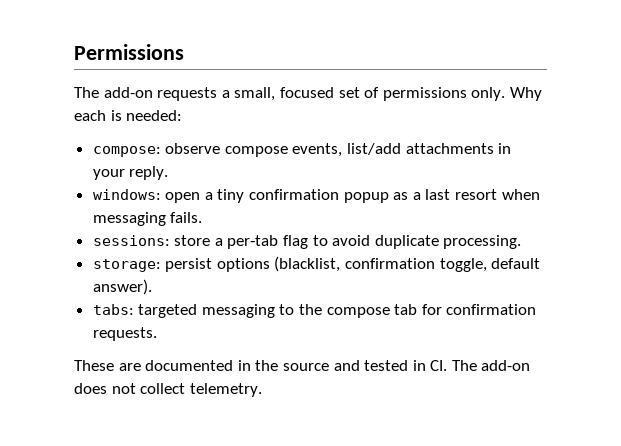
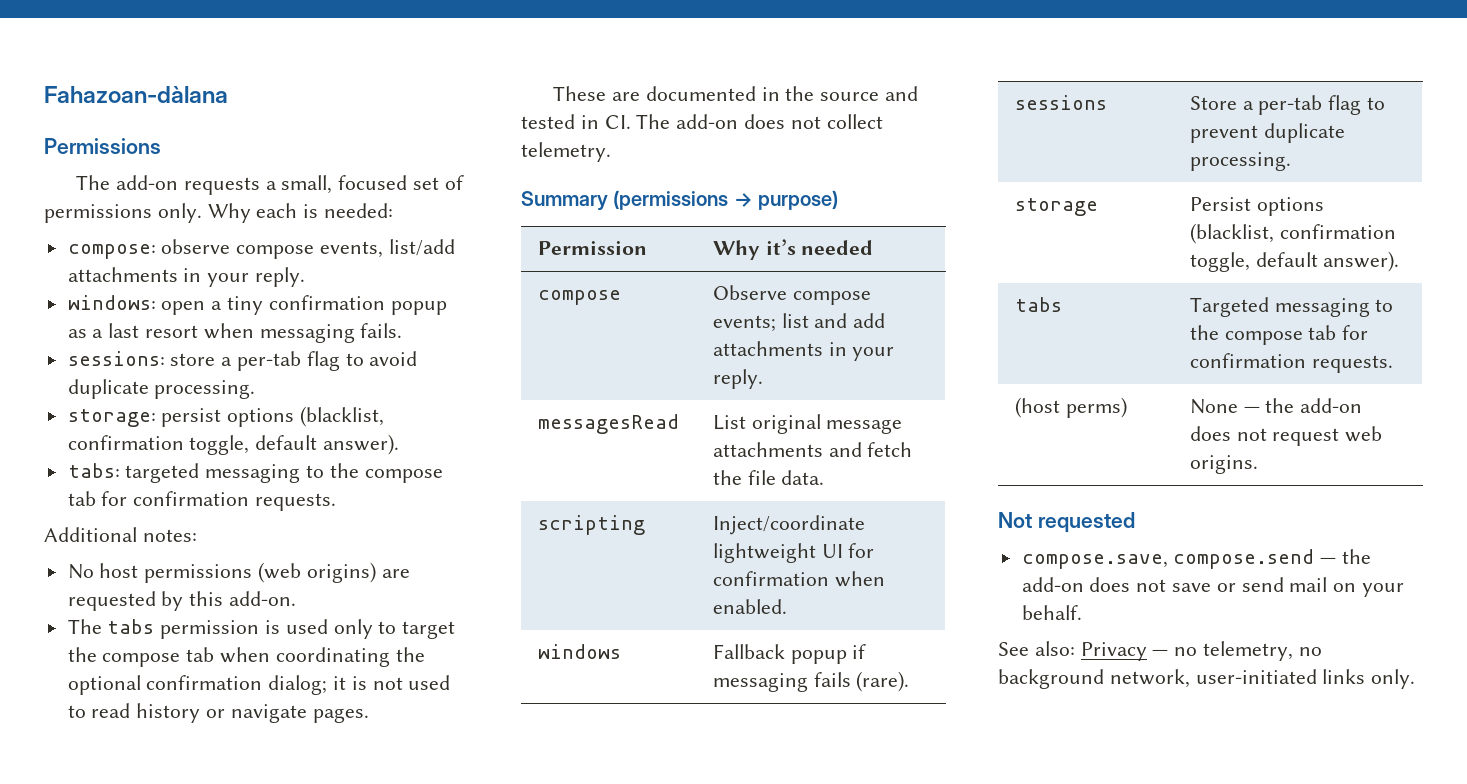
+ Fahazoan-dàlana
+ Additional notes:
+ No host permissions (web origins) are requested by this add‑on.
+ The tabs permission is used only to target the compose tab when coordinating the optional confirmation dialog; it is not used to read history or navigate pages.
+ Summary (permissions → purpose)
+ Permission | Why it’s needed
+ compose | Observe compose events; list and add attachments in your reply.
+ messagesRead | List original message attachments and fetch the file data.
+ scripting | Inject/coordinate lightweight UI for confirmation when enabled.
+ windows | Fallback popup if messaging fails (rare).
+ sessions | Store a per‑tab flag to prevent duplicate processing.
+ storage | Persist options (blacklist, confirmation toggle, default answer).
+ tabs | Targeted messaging to the compose tab for confirmation requests.
+ (host perms) | None — the add‑on does not request web origins.
+ Not requested
+ compose.save, compose.send — the add-on does not save or send mail on your behalf.
+ See also: Privacy — no telemetry, no background network, user‑initiated links only.

